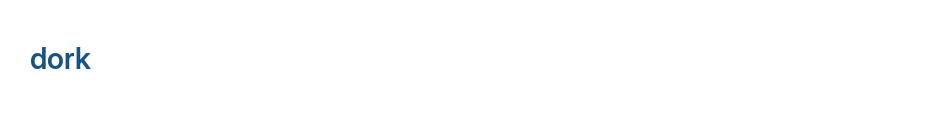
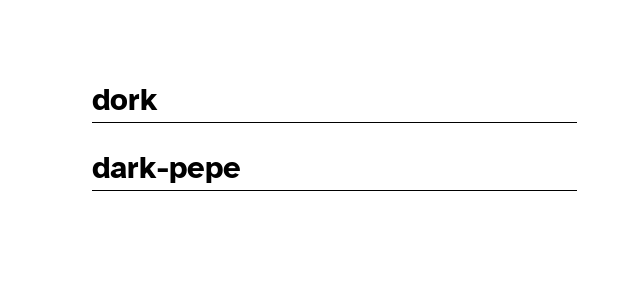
+ dark-pepe

